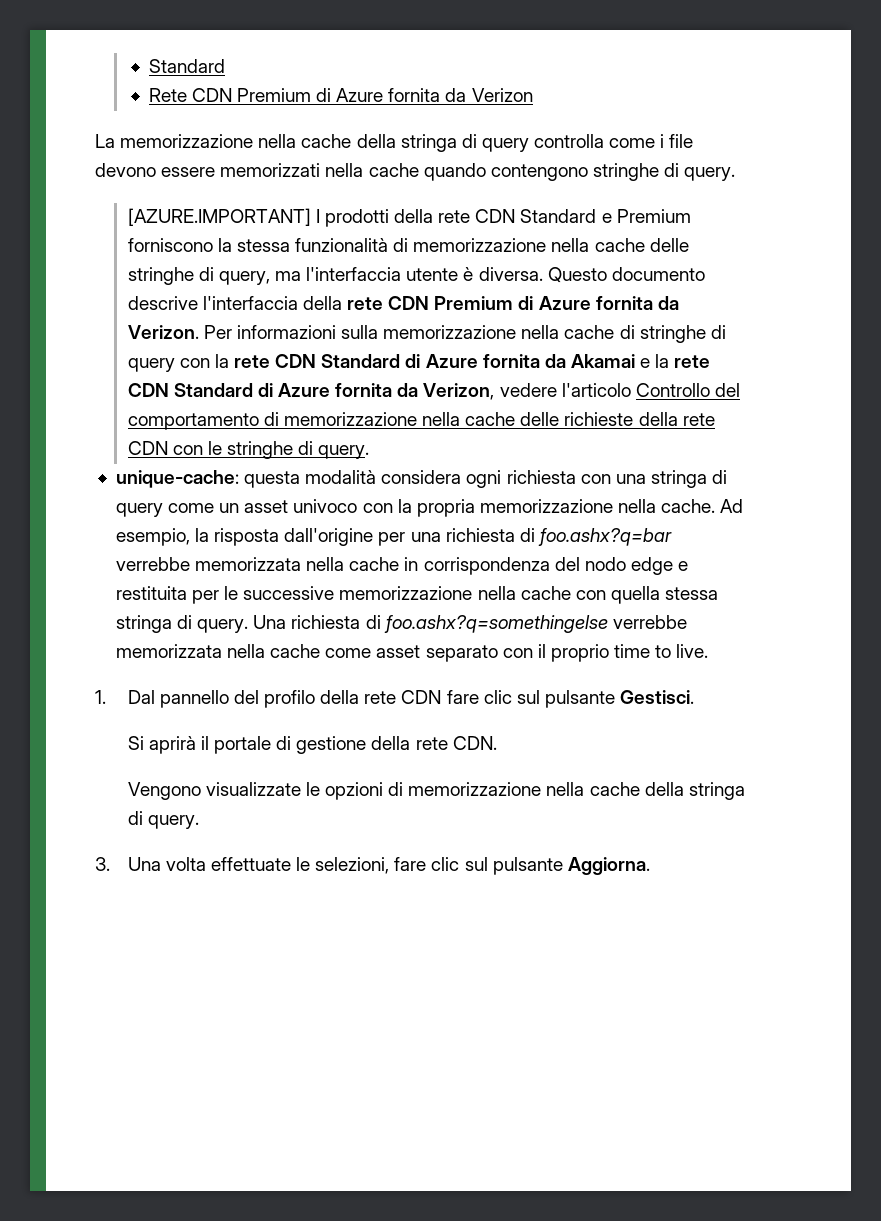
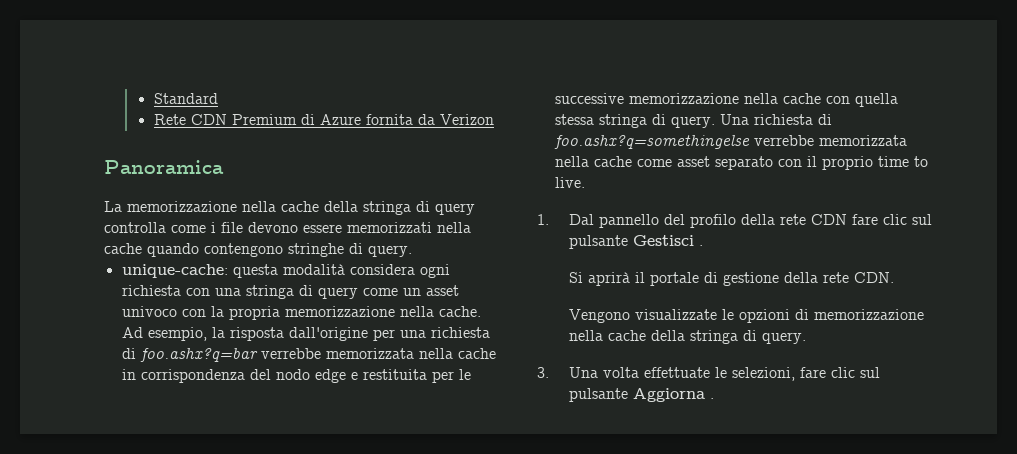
+ Panoramica
- [AZURE.IMPORTANT] I prodotti della rete CDN Standard e Premium forniscono la stessa funzionalità di memorizzazione nella cache delle stringhe di query, ma l'interfaccia utente è diversa. Questo documento descrive l'interfaccia della rete CDN Premium di Azure fornita da Verizon. Per informazioni sulla memorizzazione nella cache di stringhe di query con la rete CDN Standard di Azure fornita da Akamai e la rete CDN Standard di Azure fornita da Verizon, vedere l'articolo Controllo del comportamento di memorizzazione nella cache delle richieste della rete CDN con le stringhe di query.
- 1. Dal pannello del profilo della rete CDN fare clic sul pulsante Gestisci.
+ 1. Dal pannello del profilo della rete CDN fare clic sul pulsante Gestisci .
- 3. Una volta effettuate le selezioni, fare clic sul pulsante Aggiorna.
+ 3. Una volta effettuate le selezioni, fare clic sul pulsante Aggiorna .

